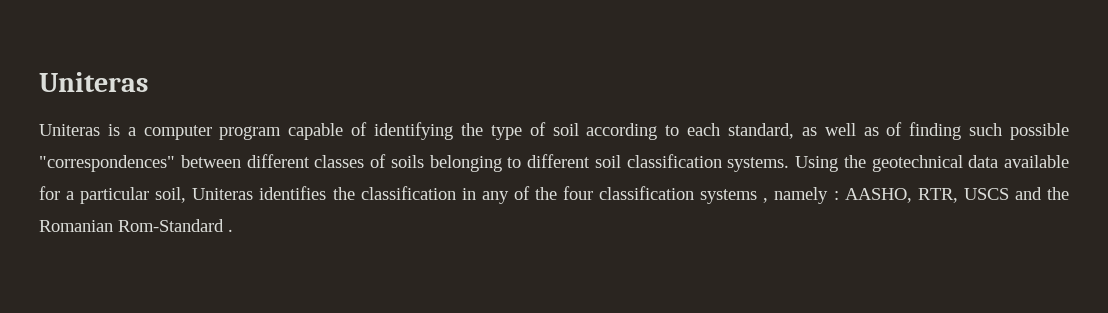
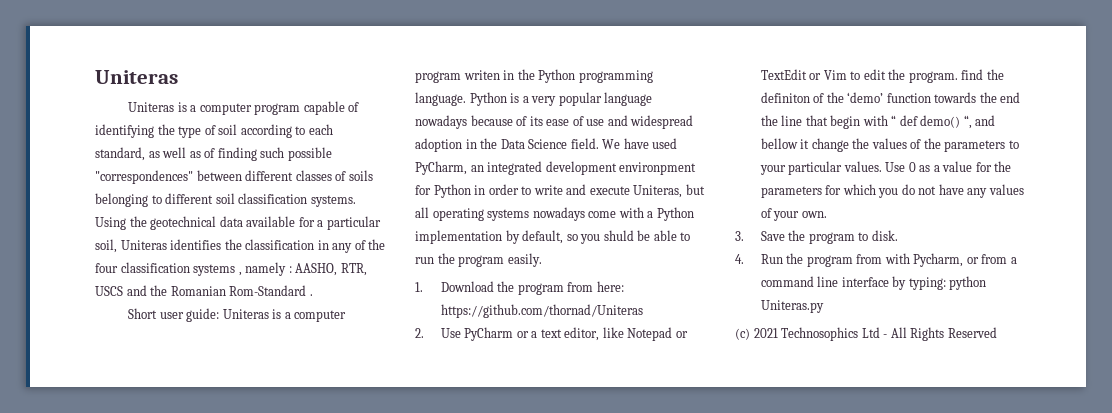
+ Short user guide: Uniteras is a computer program writen in the Python programming language. Python is a very popular language nowadays because of its ease of use and widespread adoption in the Data Science field. We have used PyCharm, an integrated development environpment for Python in order to write and execute Uniteras, but all operating systems nowadays come with a Python implementation by default, so you shuld be able to run the program easily.
+ 1. Download the program from here: https://github.com/thornad/Uniteras
+ 2. Use PyCharm or a text editor, like Notepad or TextEdit or Vim to edit the program. find the definiton of the ‘demo’ function towards the end the line that begin with “ def demo() “, and bellow it change the values of the parameters to your particular values. Use 0 as a value for the parameters for which you do not have any values of your own.
+ 3. Save the program to disk.
+ 4. Run the program from with Pycharm, or from a command line interface by typing: python Uniteras.py
+ (c) 2021 Technosophics Ltd - All Rights Reserved

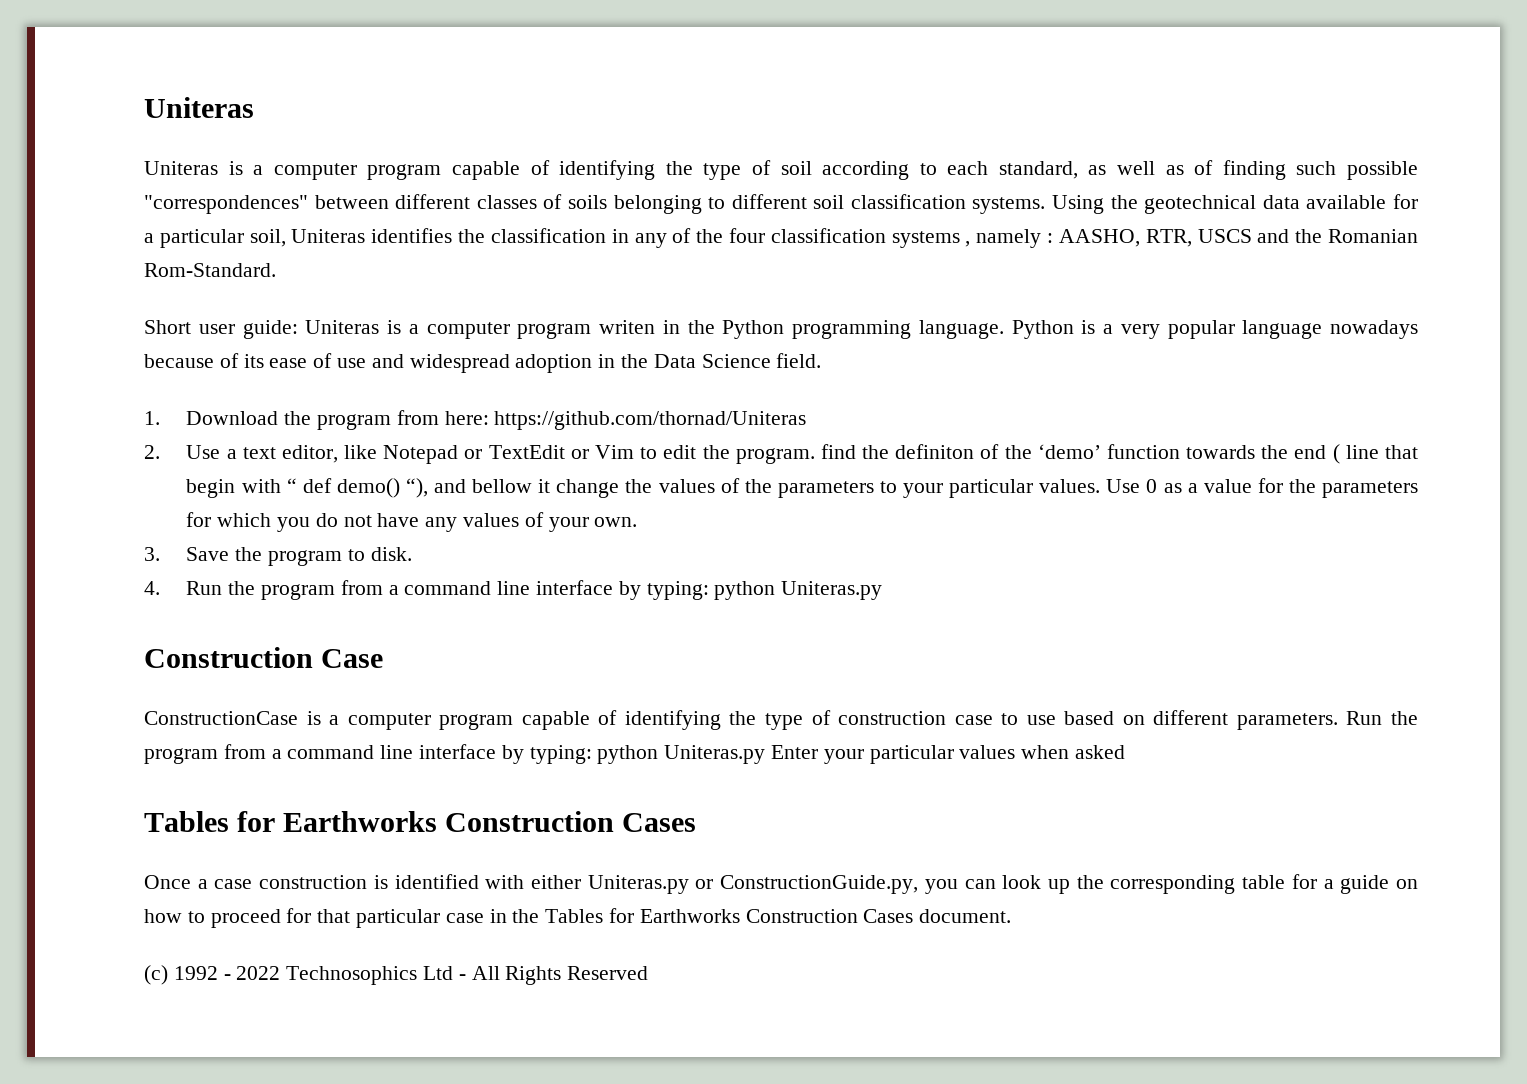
- Using the geotechnical data available for a particular soil, Uniteras identifies the classification in any of the four classification systems , namely : AASHO, RTR, USCS and the Romanian Rom-Standard .
+ Using the geotechnical data available for a particular soil, Uniteras identifies the classification in any of the four classification systems , namely : AASHO, RTR, USCS and the Romanian Rom-Standard.
- We have used PyCharm, an integrated development environpment for Python in order to write and execute Uniteras, but all operating systems nowadays come with a Python implementation by default, so you shuld be able to run the program easily.
- 2. Use PyCharm or a text editor, like Notepad or TextEdit or Vim to edit the program. find the definiton of the ‘demo’ function towards the end the line that begin with “ def demo() “, and bellow it change the values of the parameters to your particular values.
+ 2. Use a text editor, like Notepad or TextEdit or Vim to edit the program. find the definiton of the ‘demo’ function towards the end ( line that begin with “ def demo() “), and bellow it change the values of the parameters to your particular values.
- 4. Run the program from with Pycharm, or from a command line interface by typing: python Uniteras.py
- (c) 2021 Technosophics Ltd - All Rights Reserved
+ 4. Run the program from a command line interface by typing: python Uniteras.py
+ Construction Case
+ ConstructionCase is a computer program capable of identifying the type of construction case to use based on different parameters. Run the program from a command line interface by typing: python Uniteras.py Enter your particular values when asked
+ Tables for Earthworks Construction Cases
+ Once a case construction is identified with either Uniteras.py or ConstructionGuide.py, you can look up the corresponding table for a guide on how to proceed for that particular case in the Tables for Earthworks Construction Cases document.
+ (c) 1992 - 2022 Technosophics Ltd - All Rights Reserved

